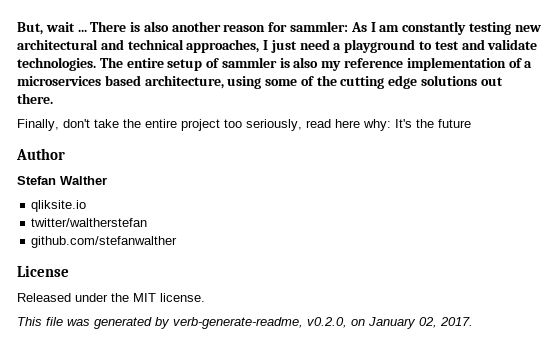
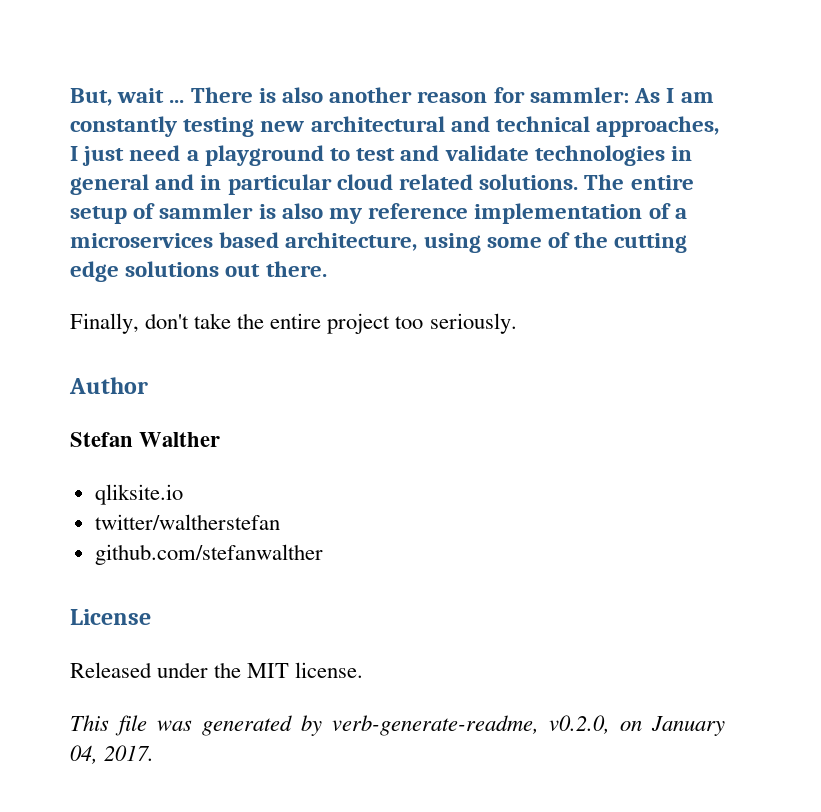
- There is also another reason for sammler: As I am constantly testing new architectural and technical approaches, I just need a playground to test and validate technologies.
+ There is also another reason for sammler: As I am constantly testing new architectural and technical approaches, I just need a playground to test and validate technologies in general and in particular cloud related solutions.
- Finally, don't take the entire project too seriously, read here why: It's the future
+ Finally, don't take the entire project too seriously.
- This file was generated by verb-generate-readme, v0.2.0, on January 02, 2017.
+ This file was generated by verb-generate-readme, v0.2.0, on January 04, 2017.

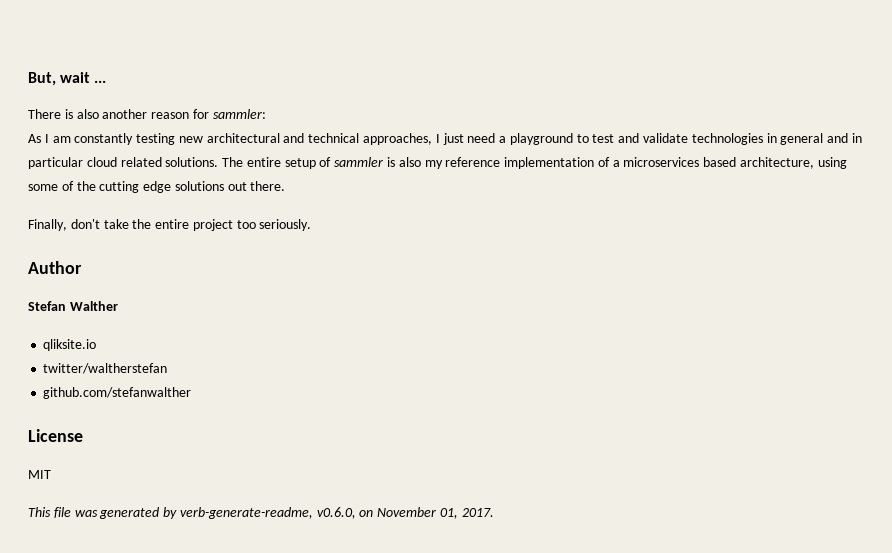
- But, wait ... There is also another reason for sammler: As I am constantly testing new architectural and technical approaches, I just need a playground to test and validate technologies in general and in particular cloud related solutions.
+ But, wait ...
+ There is also another reason for sammler:
+ As I am constantly testing new architectural and technical approaches, I just need a playground to test and validate technologies in general and in particular cloud related solutions.
- Released under the MIT license.
+ MIT
- This file was generated by verb-generate-readme, v0.2.0, on January 04, 2017.
+ This file was generated by verb-generate-readme, v0.6.0, on November 01, 2017.

